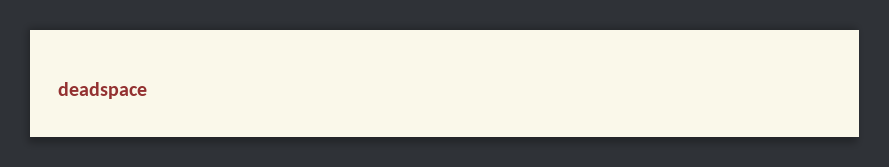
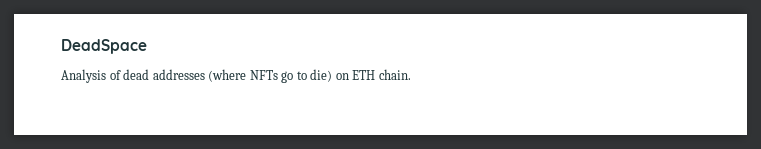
- deadspace
+ DeadSpace
+ Analysis of dead addresses (where NFTs go to die) on ETH chain.

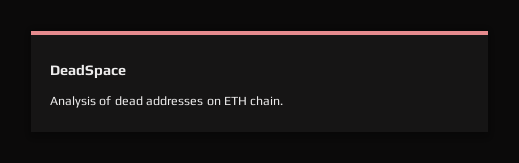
- Analysis of dead addresses (where NFTs go to die) on ETH chain.
+ Analysis of dead addresses on ETH chain.

